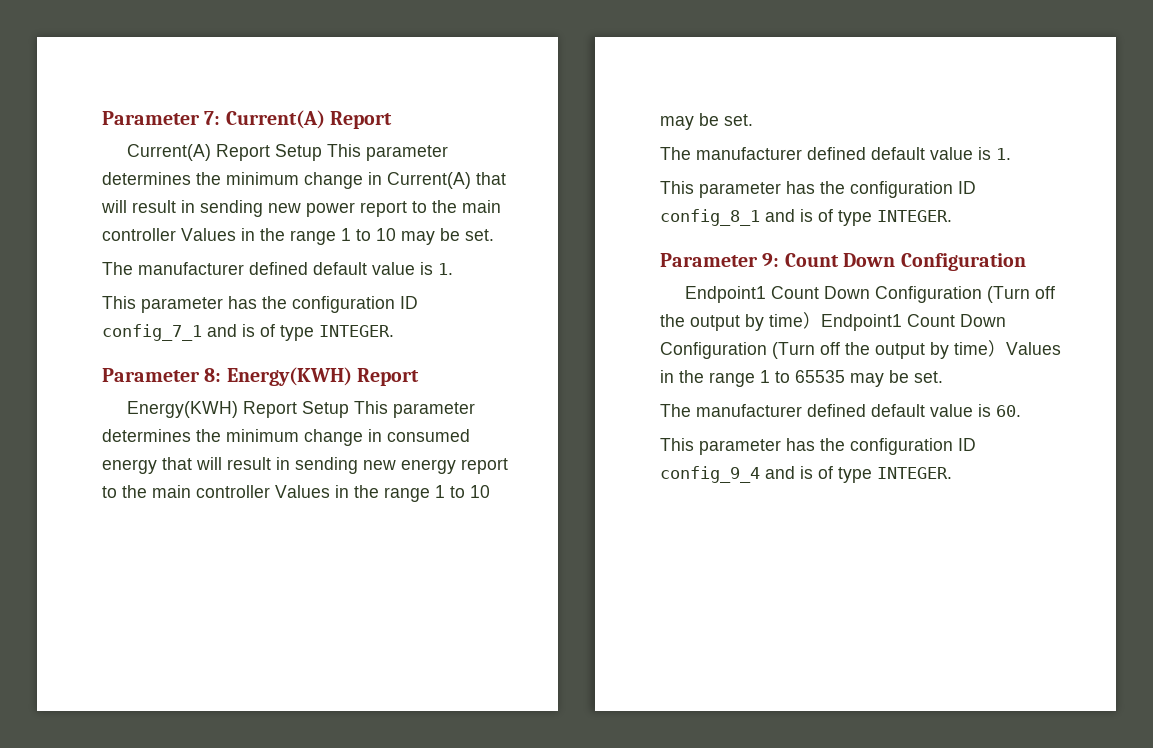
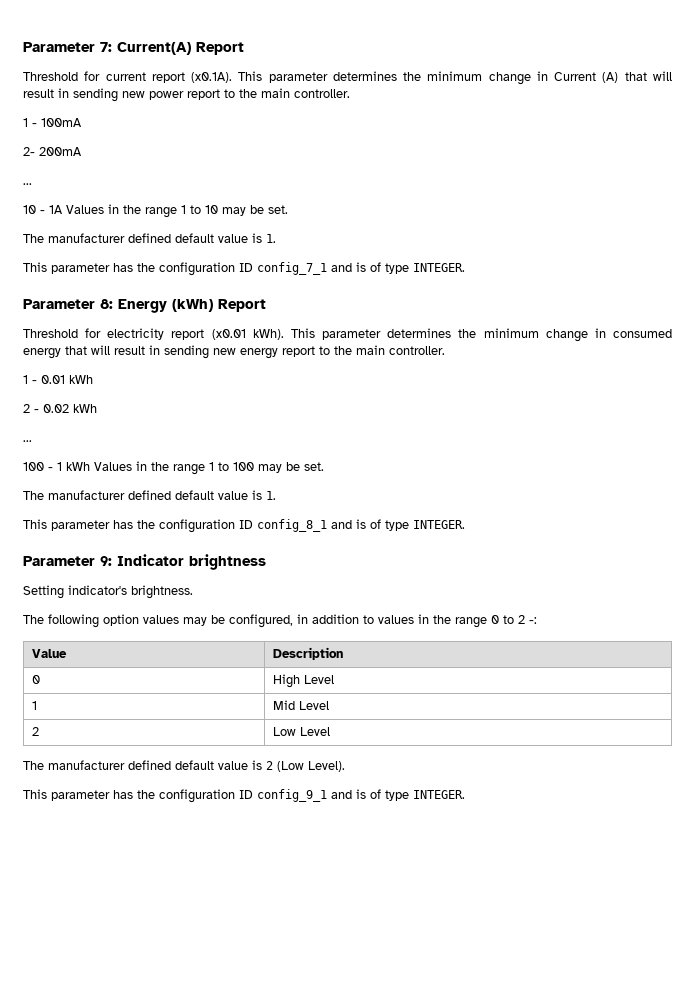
- Current(A) Report Setup This parameter determines the minimum change in Current(A) that will result in sending new power report to the main controller Values in the range 1 to 10 may be set.
+ Threshold for current report (x0.1A). This parameter determines the minimum change in Current (A) that will result in sending new power report to the main controller.
+ 1 - 100mA
+ 2- 200mA
+ ...
+ 10 - 1A Values in the range 1 to 10 may be set.
- Parameter 8: Energy(KWH) Report
- Energy(KWH) Report Setup This parameter determines the minimum change in consumed energy that will result in sending new energy report to the main controller Values in the range 1 to 10 may be set.
+ Parameter 8: Energy (kWh) Report
+ Threshold for electricity report (x0.01 kWh). This parameter determines the minimum change in consumed energy that will result in sending new energy report to the main controller.
+ 1 - 0.01 kWh
+ 2 - 0.02 kWh
+ ...
+ 100 - 1 kWh Values in the range 1 to 100 may be set.
- Parameter 9: Count Down Configuration
- Endpoint1 Count Down Configuration (Turn off the output by time）Endpoint1 Count Down Configuration (Turn off the output by time）Values in the range 1 to 65535 may be set.
- The manufacturer defined default value is 60.
- This parameter has the configuration ID config_9_4 and is of type INTEGER.
+ Parameter 9: Indicator brightness
+ Setting indicator's brightness.
+ The following option values may be configured, in addition to values in the range 0 to 2 -:
+ Value | Description
+ 0 | High Level
+ 1 | Mid Level
+ 2 | Low Level
+ The manufacturer defined default value is 2 (Low Level).
+ This parameter has the configuration ID config_9_1 and is of type INTEGER.

